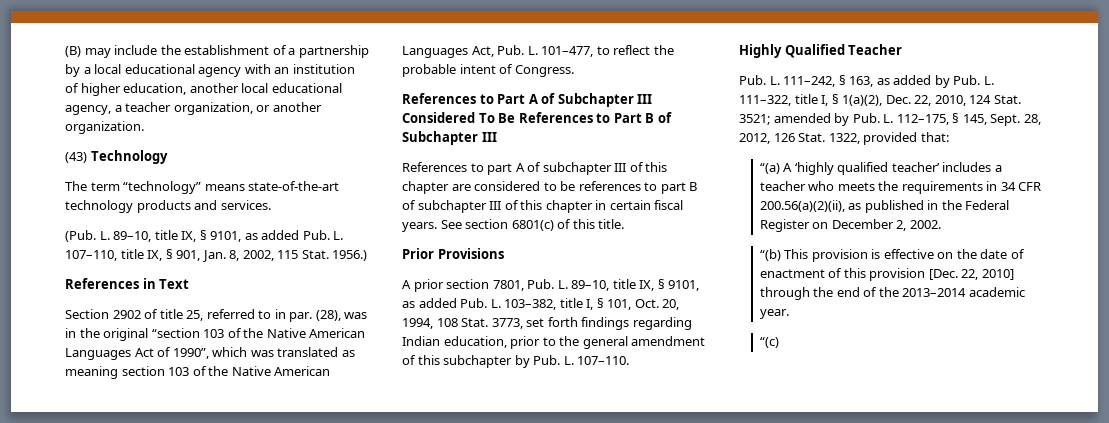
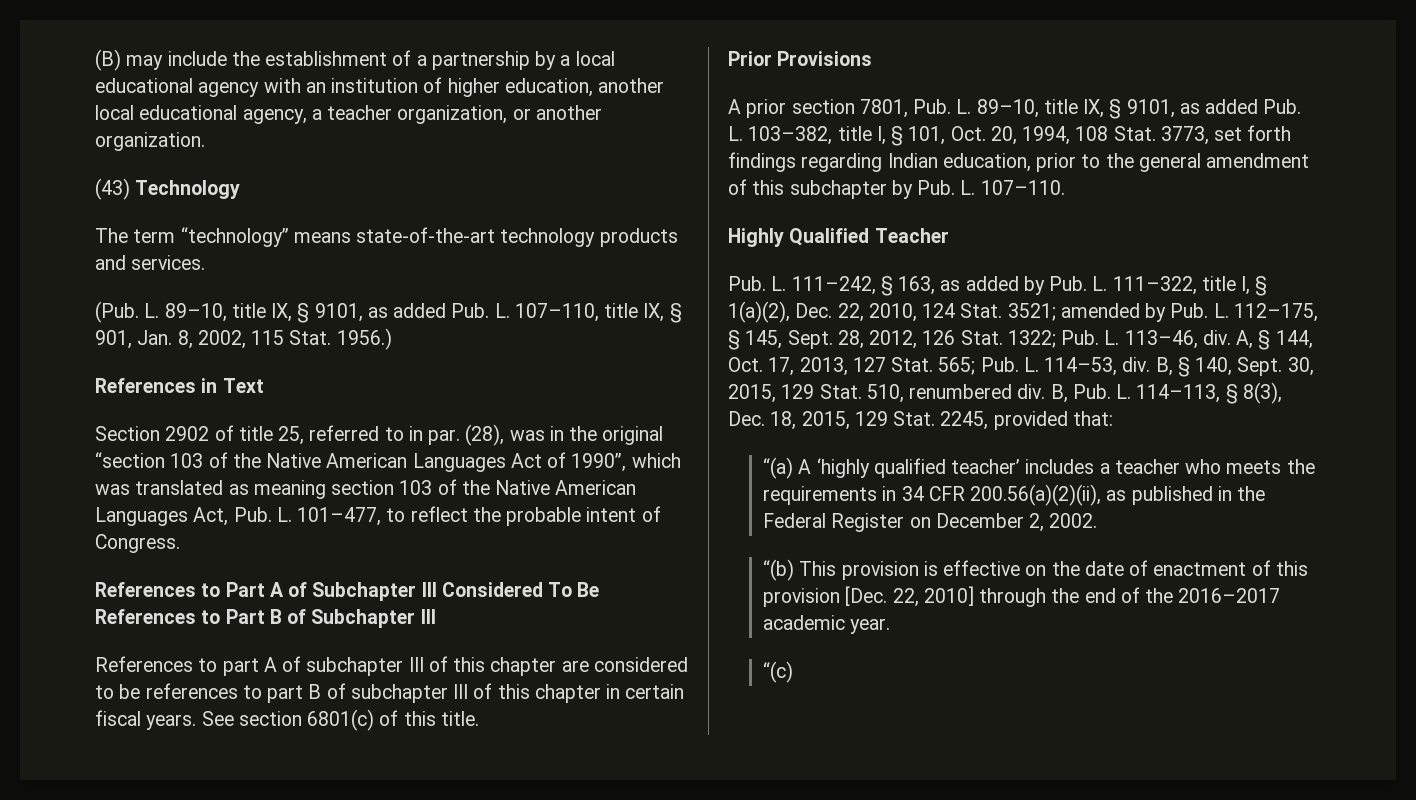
- 1322, provided that:
+ 1322; Pub. L. 113–46, div. A, § 144, Oct. 17, 2013, 127 Stat. 565; Pub. L. 114–53, div. B, § 140, Sept. 30, 2015, 129 Stat. 510, renumbered div. B, Pub. L. 114–113, § 8(3), Dec. 18, 2015, 129 Stat. 2245, provided that:
- “(b) This provision is effective on the date of enactment of this provision [Dec. 22, 2010] through the end of the 2013–2014 academic year.
+ “(b) This provision is effective on the date of enactment of this provision [Dec. 22, 2010] through the end of the 2016–2017 academic year.

